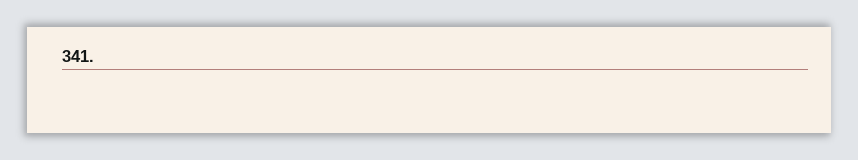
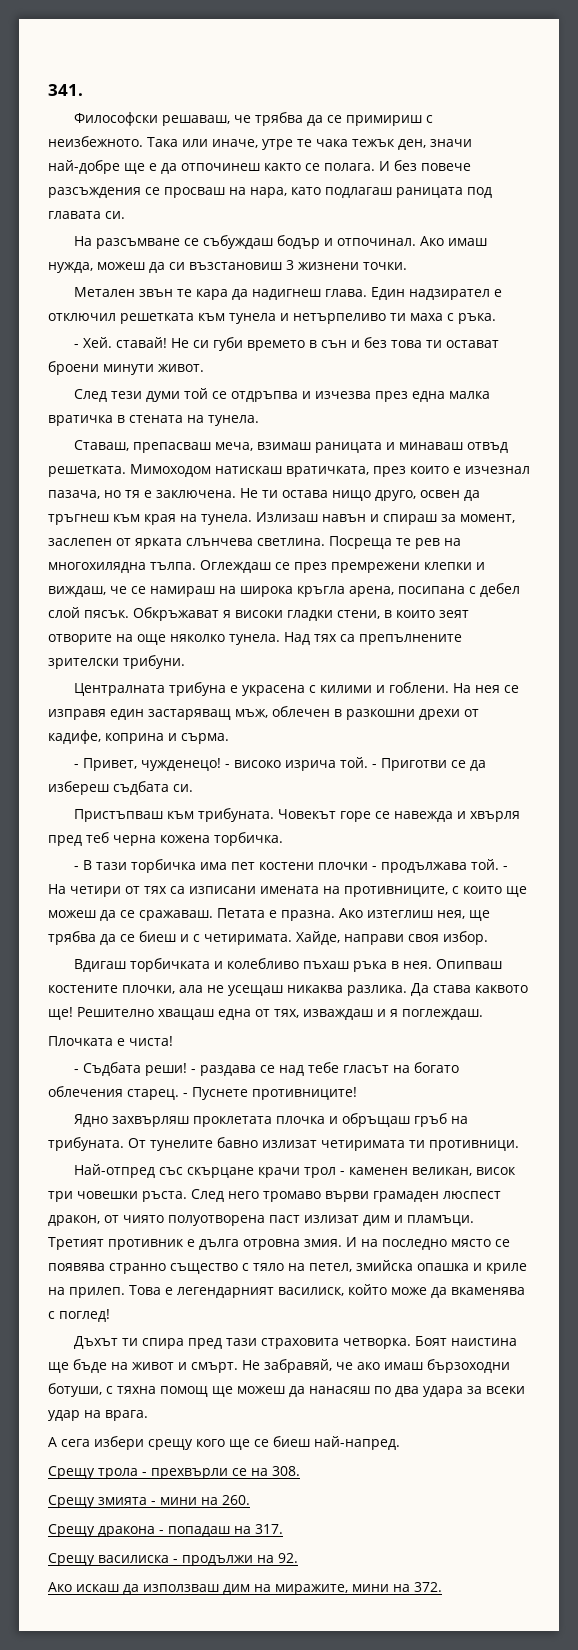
+ Философски решаваш, че трябва да се примириш с неизбежното. Така или иначе, утре те чака тежък ден, значи най-добре ще е да отпочинеш както се полага. И без повече разсъждения се просваш на нара, като подлагаш раницата под главата си.
+ На разсъмване се събуждаш бодър и отпочинал. Ако имаш нужда, можеш да си възстановиш 3 жизнени точки.
+ Метален звън те кара да надигнеш глава. Един надзирател е отключил решетката към тунела и нетърпеливо ти маха с ръка.
+ - Хей. ставай! Не си губи времето в сън и без това ти остават броени минути живот.
+ След тези думи той се отдръпва и изчезва през една малка вратичка в стената на тунела.
+ Ставаш, препасваш меча, взимаш раницата и минаваш отвъд решетката. Мимоходом натискаш вратичката, през които е изчезнал пазача, но тя е заключена. Не ти остава нищо друго, освен да тръгнеш към края на тунела. Излизаш навън и спираш за момент, заслепен от ярката слънчева светлина. Посреща те рев на многохилядна тълпа. Оглеждаш се през премрежени клепки и виждаш, че се намираш на широка кръгла арена, посипана с дебел слой пясък. Обкръжават я високи гладки стени, в които зеят отворите на още няколко тунела. Над тях са препълнените зрителски трибуни.
+ Централната трибуна е украсена с килими и гоблени. На нея се изправя един застаряващ мъж, облечен в разкошни дрехи от кадифе, коприна и сърма.
+ - Привет, чужденецо! - високо изрича той. - Приготви се да избереш съдбата си.
+ Пристъпваш към трибуната. Човекът горе се навежда и хвърля пред теб черна кожена торбичка.
+ - В тази торбичка има пет костени плочки - продължава той. - На четири от тях са изписани имената на противниците, с които ще можеш да се сражаваш. Петата е празна. Ако изтеглиш нея, ще трябва да се биеш и с четиримата. Хайде, направи своя избор.
+ Вдигаш торбичката и колебливо пъхаш ръка в нея. Опипваш костените плочки, ала не усещаш никаква разлика. Да става каквото ще! Решително хващаш една от тях, изваждаш и я поглеждаш.
+ Плочката е чиста!
+ - Съдбата реши! - раздава се над тебе гласът на богато облечения старец. - Пуснете противниците!
+ Ядно захвърляш проклетата плочка и обръщаш гръб на трибуната. От тунелите бавно излизат четиримата ти противници.
+ Най-отпред със скърцане крачи трол - каменен великан, висок три човешки ръста. След него тромаво върви грамаден люспест дракон, от чиято полуотворена паст излизат дим и пламъци. Третият противник е дълга отровна змия. И на последно място се появява странно същество с тяло на петел, змийска опашка и криле на прилеп. Това е легендарният василиск, който може да вкаменява с поглед!
+ Дъхът ти спира пред тази страховита четворка. Боят наистина ще бъде на живот и смърт. Не забравяй, че ако имаш бързоходни ботуши, с тяхна помощ ще можеш да нанасяш по два удара за всеки удар на врага.
+ А сега избери срещу кого ще се биеш най-напред.
+ Срещу трола - прехвърли се на 308.
+ Срещу змията - мини на 260.
+ Срещу дракона - попадаш на 317.
+ Срещу василиска - продължи на 92.
+ Ако искаш да използваш дим на миражите, мини на 372.

